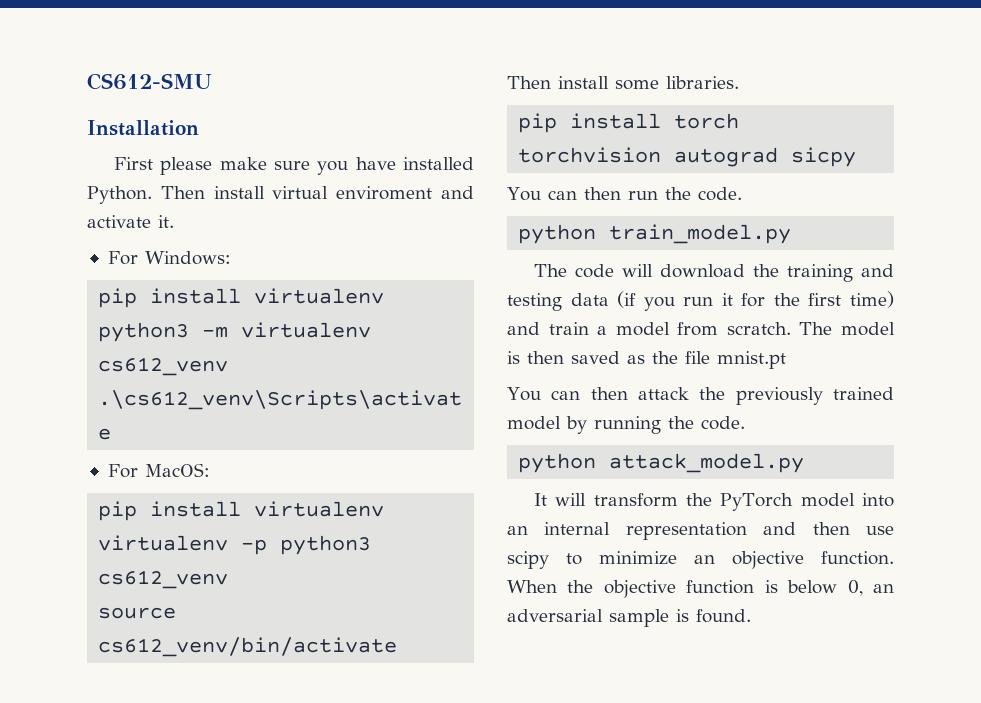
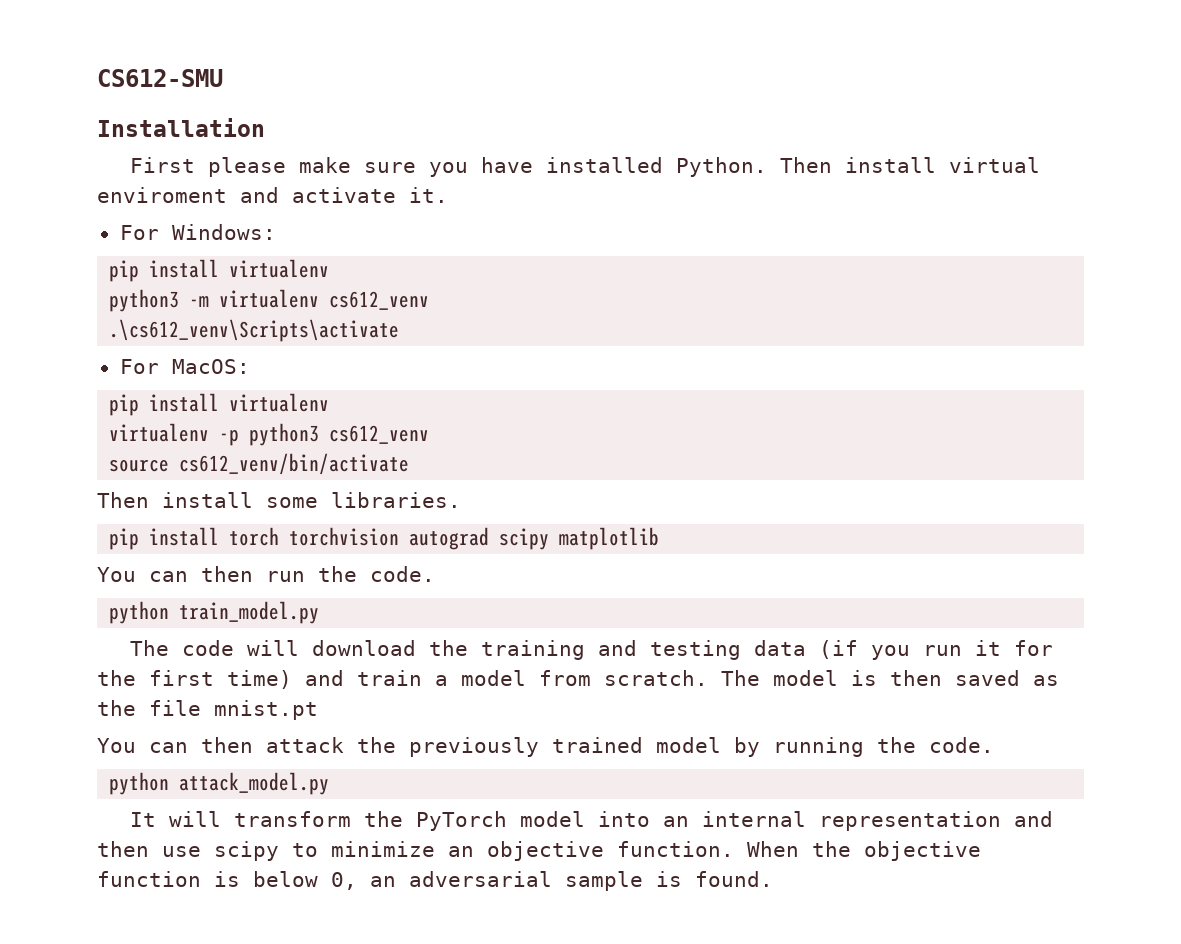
- pip install torch torchvision autograd sicpy
+ pip install torch torchvision autograd scipy matplotlib

